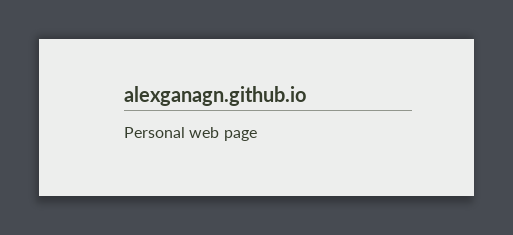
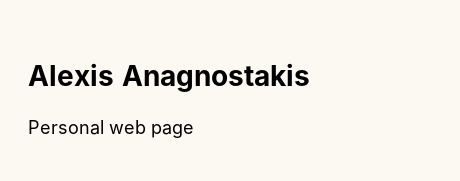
- alexganagn.github.io
+ Alexis Anagnostakis

